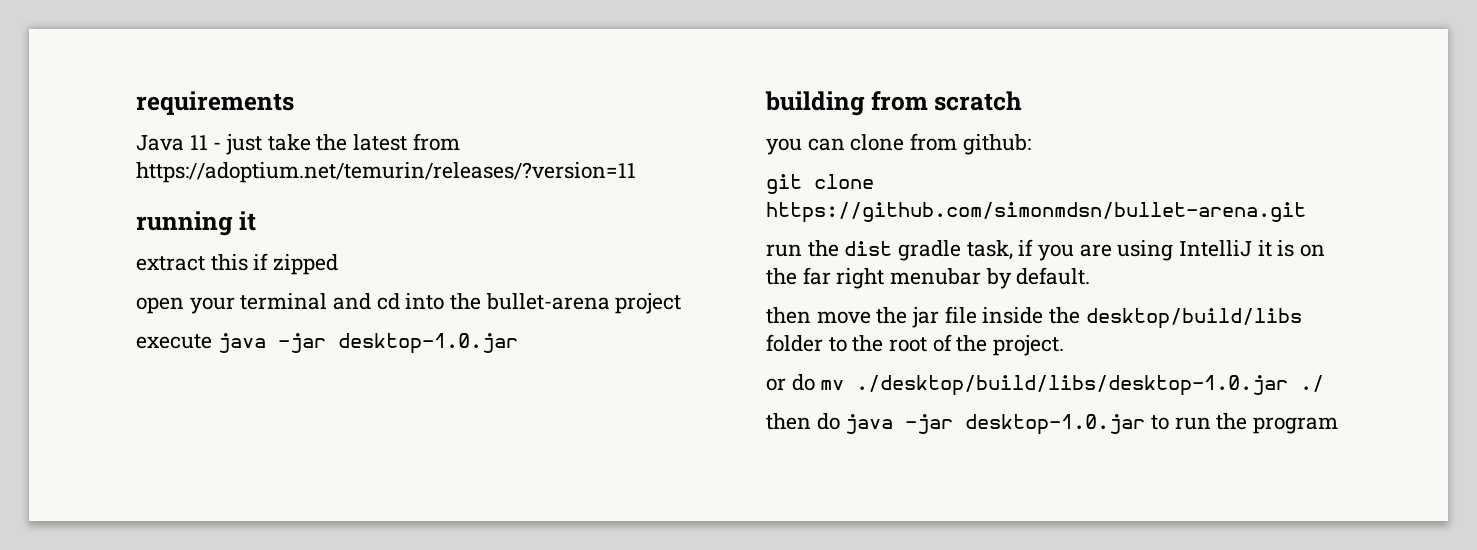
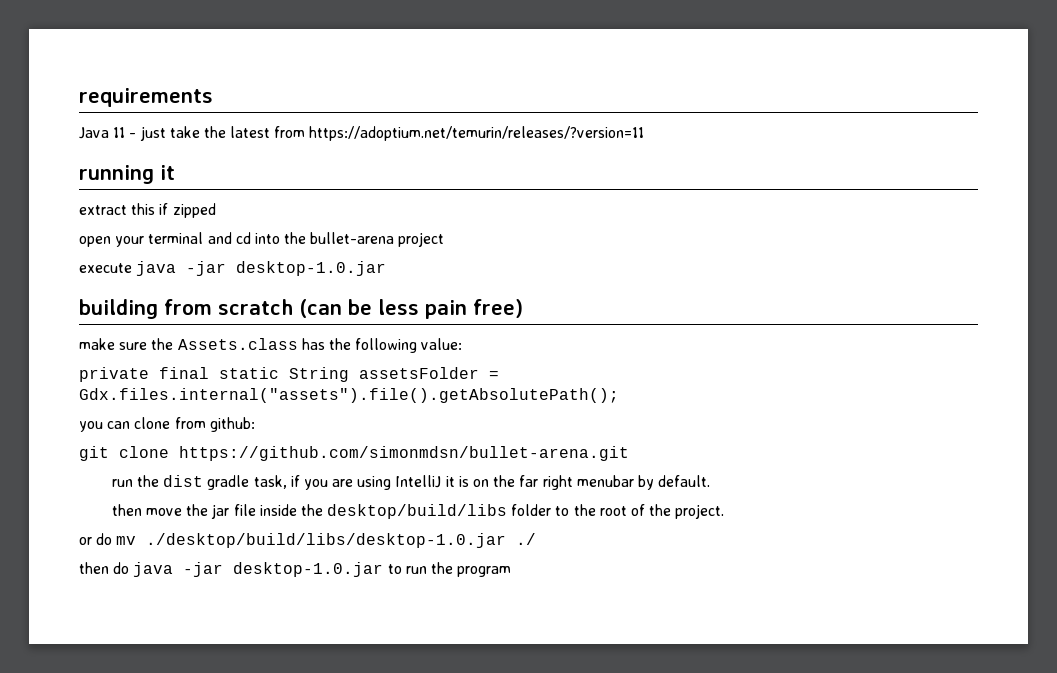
- building from scratch
+ building from scratch (can be less pain free)
+ make sure the Assets.class has the following value:
+ private final static String assetsFolder = Gdx.files.internal("assets").file().getAbsolutePath();

